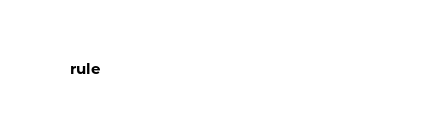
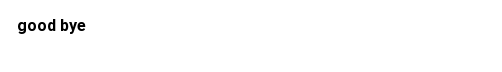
- rule
+ good bye

